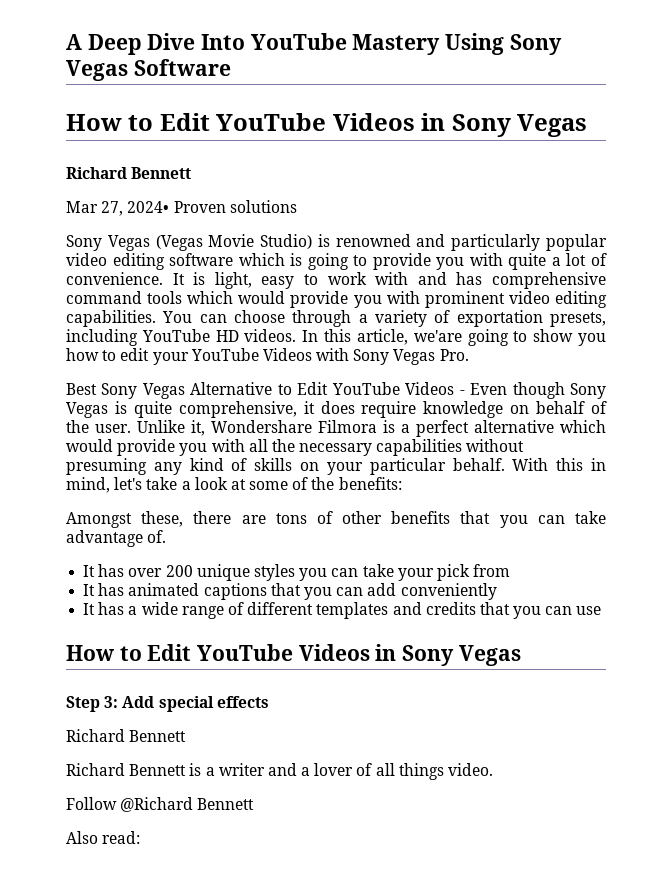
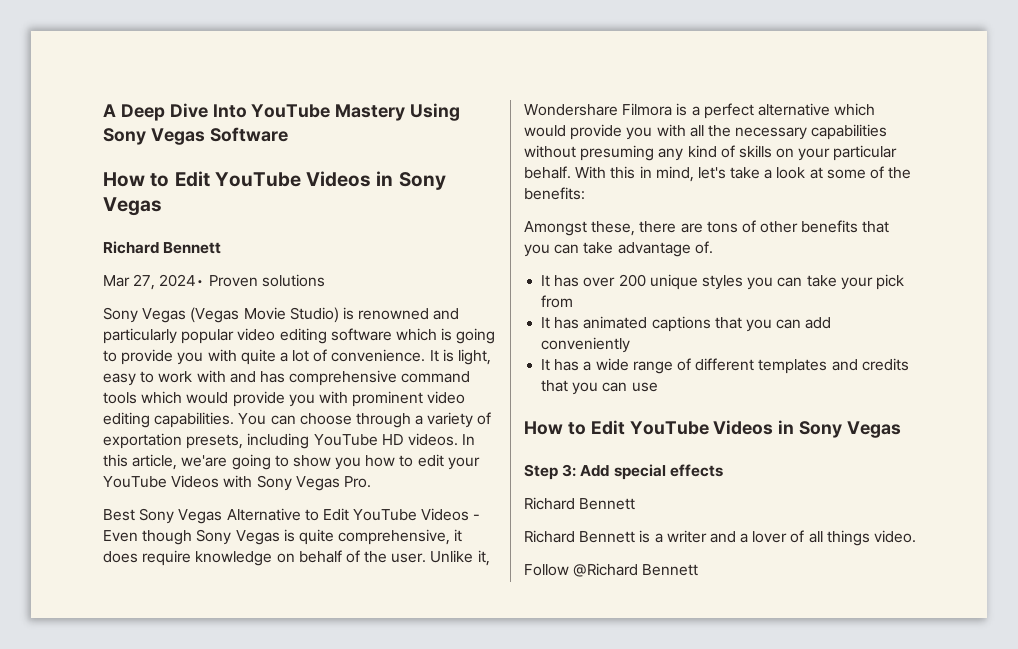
- Also read:

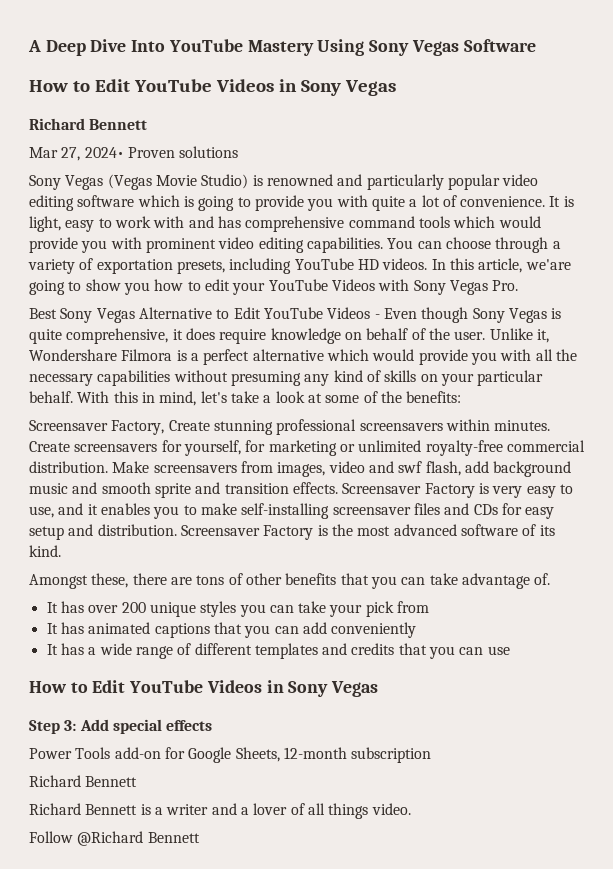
+ Screensaver Factory, Create stunning professional screensavers within minutes. Create screensavers for yourself, for marketing or unlimited royalty-free commercial distribution. Make screensavers from images, video and swf flash, add background music and smooth sprite and transition effects. Screensaver Factory is very easy to use, and it enables you to make self-installing screensaver files and CDs for easy setup and distribution. Screensaver Factory is the most advanced software of its kind.
+ Power Tools add-on for Google Sheets, 12-month subscription

